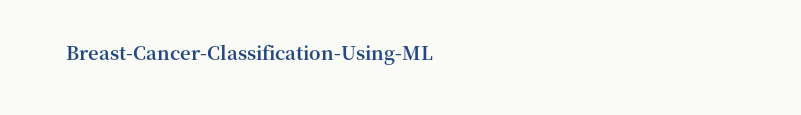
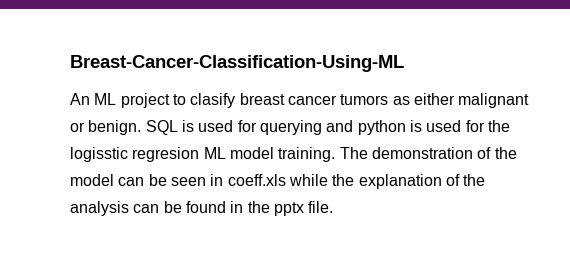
+ An ML project to clasify breast cancer tumors as either malignant or benign. SQL is used for querying and python is used for the logisstic regresion ML model training. The demonstration of the model can be seen in coeff.xls while the explanation of the analysis can be found in the pptx file.

